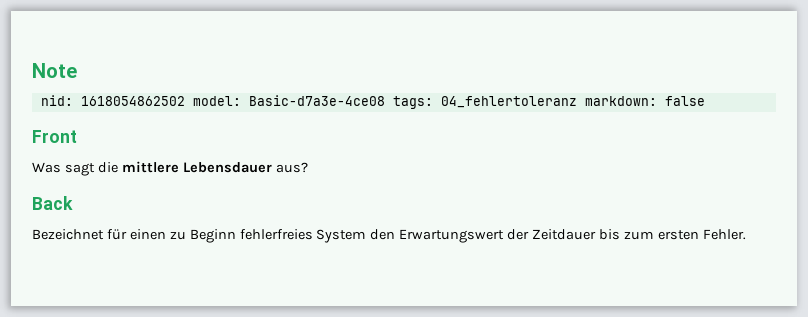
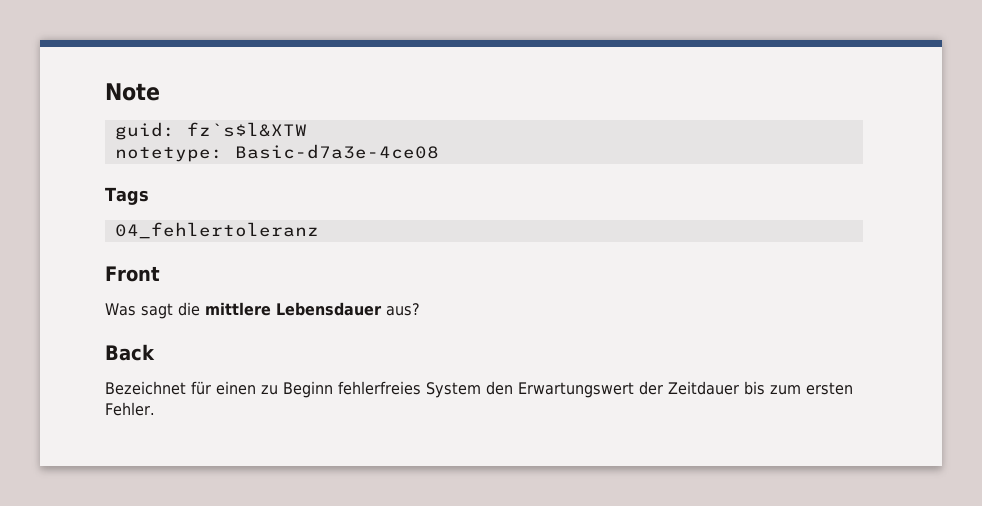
- nid: 1618054862502 model: Basic-d7a3e-4ce08 tags: 04_fehlertoleranz markdown: false
+ guid: fz`s$l&XTW
+ notetype: Basic-d7a3e-4ce08
+ Tags
+ 04_fehlertoleranz

